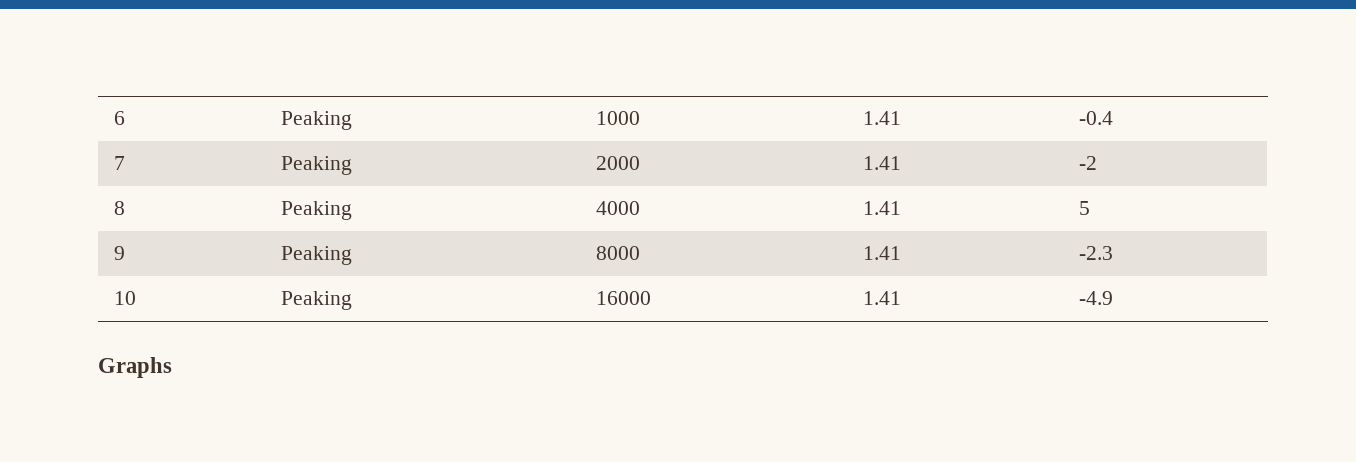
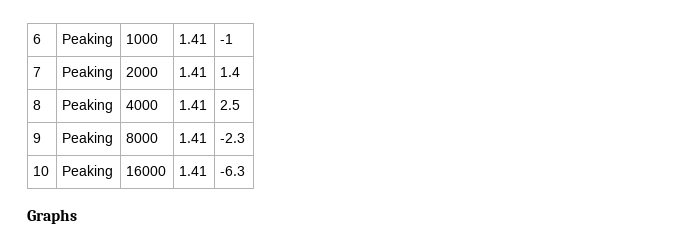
- 6 | Peaking | 1000 | 1.41 | -0.4
+ 6 | Peaking | 1000 | 1.41 | -1
- 7 | Peaking | 2000 | 1.41 | -2
+ 7 | Peaking | 2000 | 1.41 | 1.4
- 8 | Peaking | 4000 | 1.41 | 5
+ 8 | Peaking | 4000 | 1.41 | 2.5
- 10 | Peaking | 16000 | 1.41 | -4.9
+ 10 | Peaking | 16000 | 1.41 | -6.3

